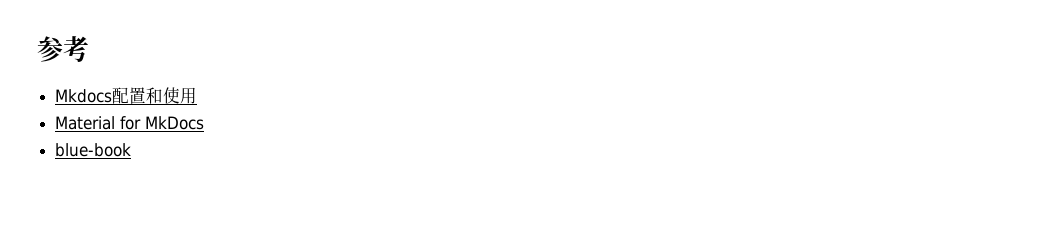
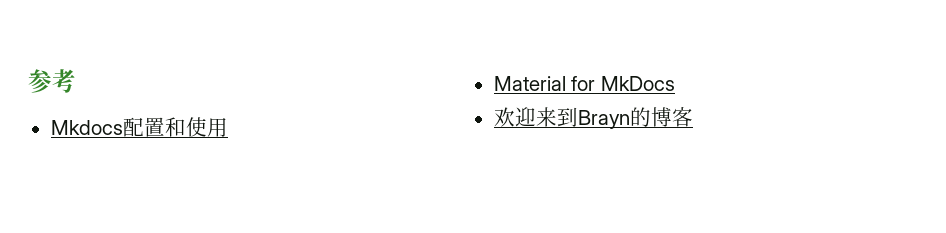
- blue-book
+ 欢迎来到Brayn的博客

